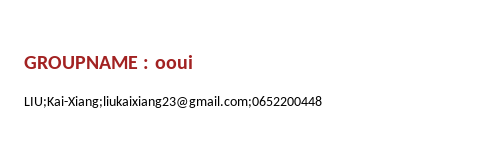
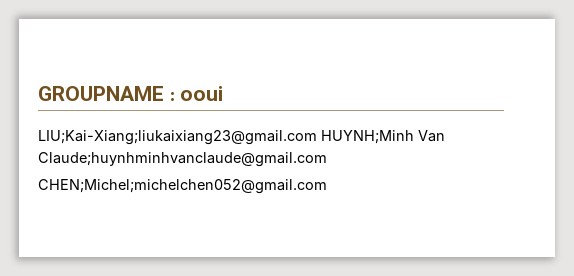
- LIU;Kai-Xiang;liukaixiang23@gmail.com;0652200448
+ LIU;Kai-Xiang;liukaixiang23@gmail.com HUYNH;Minh Van Claude;huynhminhvanclaude@gmail.com
+ CHEN;Michel;michelchen052@gmail.com

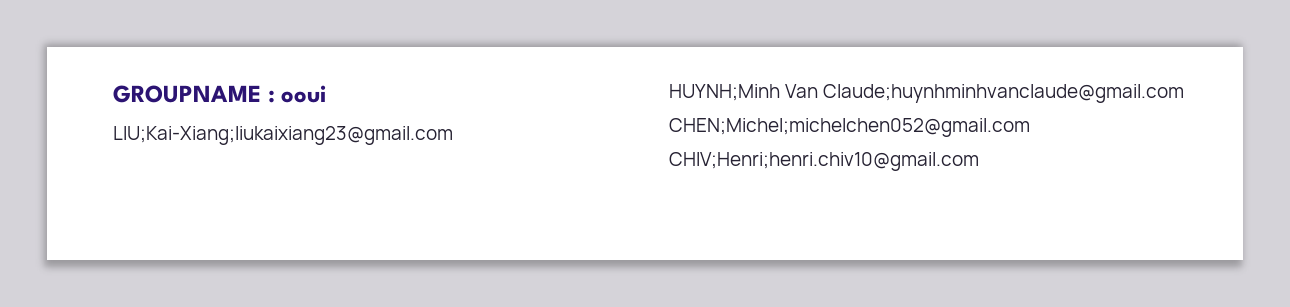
- LIU;Kai-Xiang;liukaixiang23@gmail.com HUYNH;Minh Van Claude;huynhminhvanclaude@gmail.com
+ LIU;Kai-Xiang;liukaixiang23@gmail.com
+ HUYNH;Minh Van Claude;huynhminhvanclaude@gmail.com
+ CHIV;Henri;henri.chiv10@gmail.com

